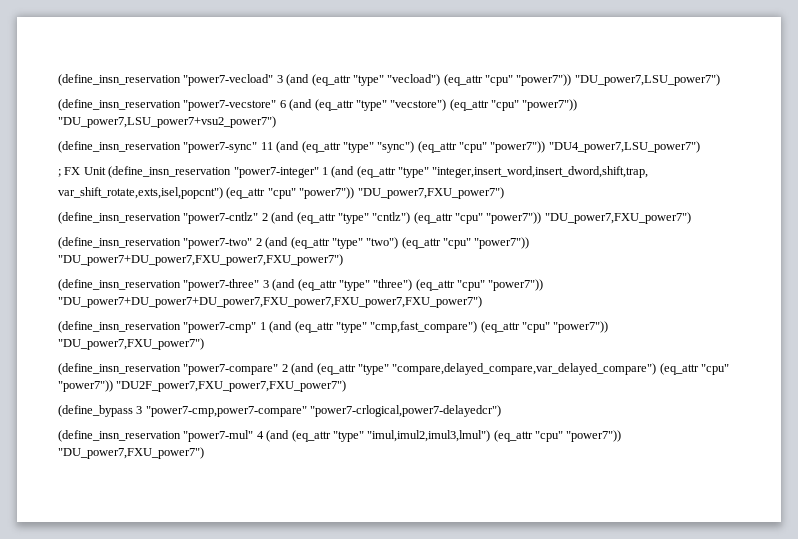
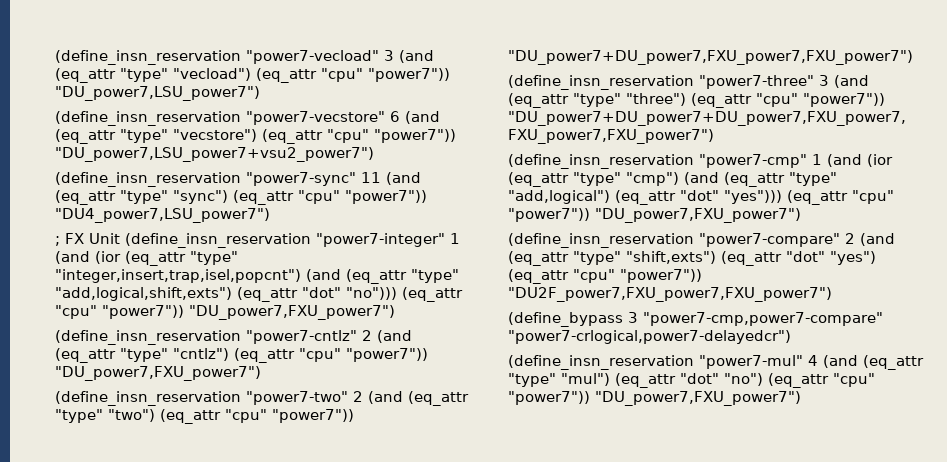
- ; FX Unit (define_insn_reservation "power7-integer" 1 (and (eq_attr "type" "integer,insert_word,insert_dword,shift,trap,
- var_shift_rotate,exts,isel,popcnt") (eq_attr "cpu" "power7")) "DU_power7,FXU_power7")
+ ; FX Unit (define_insn_reservation "power7-integer" 1 (and (ior (eq_attr "type" "integer,insert,trap,isel,popcnt") (and (eq_attr "type" "add,logical,shift,exts") (eq_attr "dot" "no"))) (eq_attr "cpu" "power7")) "DU_power7,FXU_power7")
- (define_insn_reservation "power7-cmp" 1 (and (eq_attr "type" "cmp,fast_compare") (eq_attr "cpu" "power7")) "DU_power7,FXU_power7")
+ (define_insn_reservation "power7-cmp" 1 (and (ior (eq_attr "type" "cmp") (and (eq_attr "type" "add,logical") (eq_attr "dot" "yes"))) (eq_attr "cpu" "power7")) "DU_power7,FXU_power7")
- (define_insn_reservation "power7-compare" 2 (and (eq_attr "type" "compare,delayed_compare,var_delayed_compare") (eq_attr "cpu" "power7")) "DU2F_power7,FXU_power7,FXU_power7")
+ (define_insn_reservation "power7-compare" 2 (and (eq_attr "type" "shift,exts") (eq_attr "dot" "yes") (eq_attr "cpu" "power7")) "DU2F_power7,FXU_power7,FXU_power7")
- (define_insn_reservation "power7-mul" 4 (and (eq_attr "type" "imul,imul2,imul3,lmul") (eq_attr "cpu" "power7")) "DU_power7,FXU_power7")
+ (define_insn_reservation "power7-mul" 4 (and (eq_attr "type" "mul") (eq_attr "dot" "no") (eq_attr "cpu" "power7")) "DU_power7,FXU_power7")

